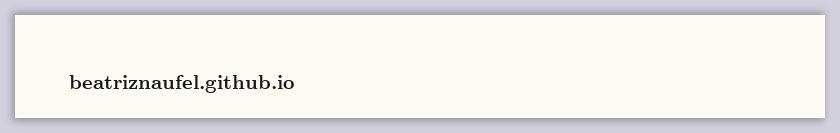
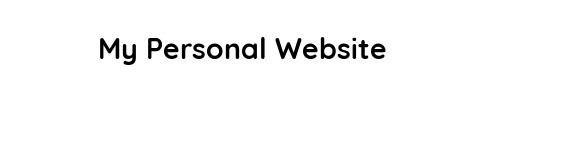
- beatriznaufel.github.io
+ My Personal Website

